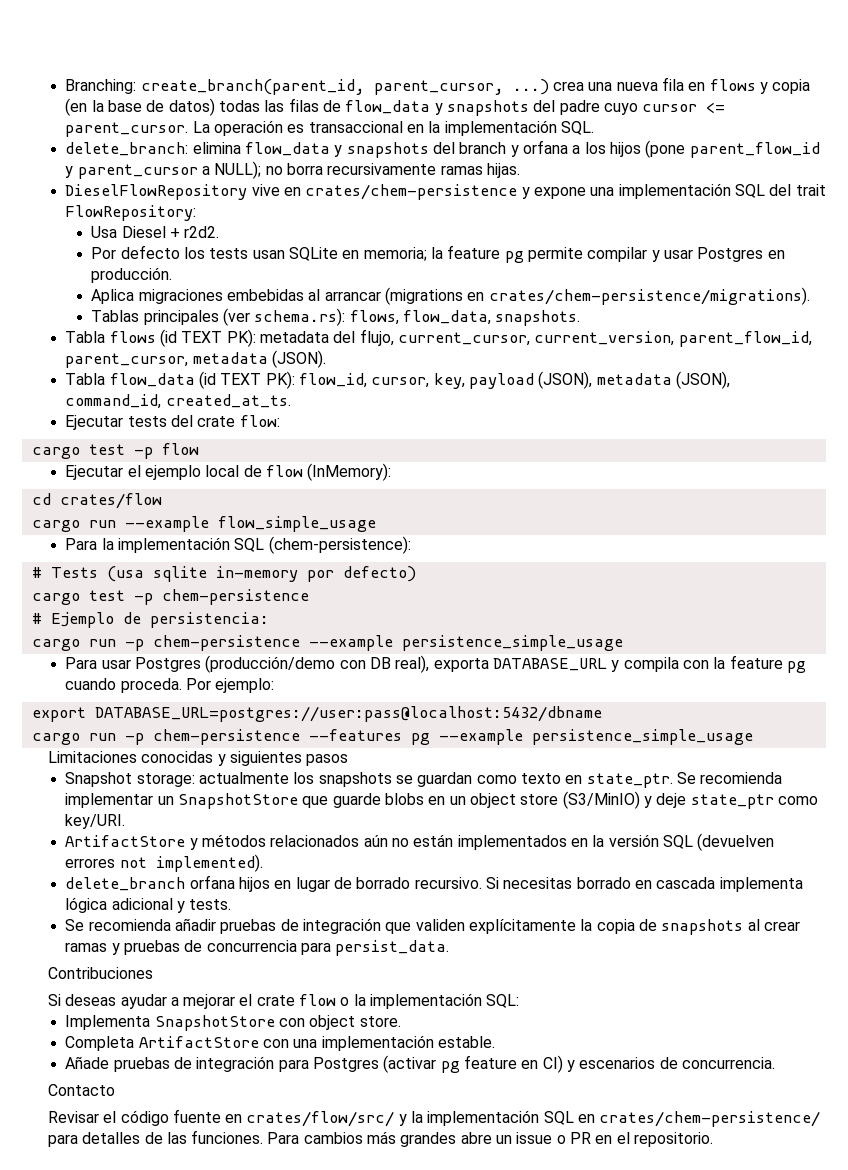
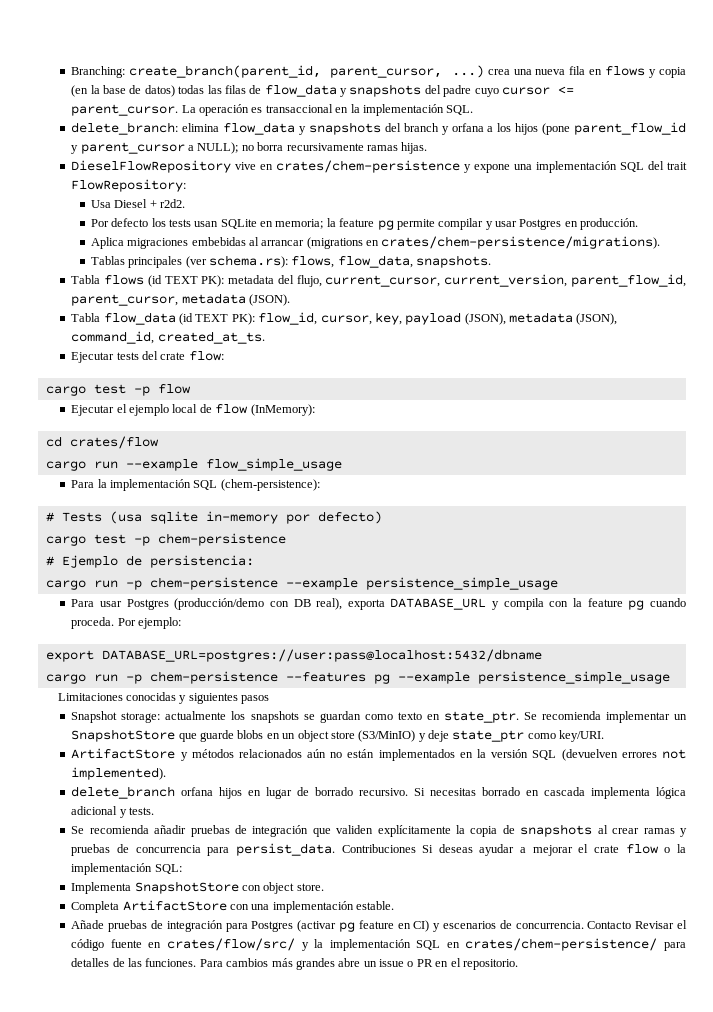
- Se recomienda añadir pruebas de integración que validen explícitamente la copia de snapshots al crear ramas y pruebas de concurrencia para persist_data.
- Contribuciones
- Si deseas ayudar a mejorar el crate flow o la implementación SQL:
+ Se recomienda añadir pruebas de integración que validen explícitamente la copia de snapshots al crear ramas y pruebas de concurrencia para persist_data. Contribuciones Si deseas ayudar a mejorar el crate flow o la implementación SQL:
- Añade pruebas de integración para Postgres (activar pg feature en CI) y escenarios de concurrencia.
- Contacto
- Revisar el código fuente en crates/flow/src/ y la implementación SQL en crates/chem-persistence/ para detalles de las funciones.
+ Añade pruebas de integración para Postgres (activar pg feature en CI) y escenarios de concurrencia. Contacto Revisar el código fuente en crates/flow/src/ y la implementación SQL en crates/chem-persistence/ para detalles de las funciones.

